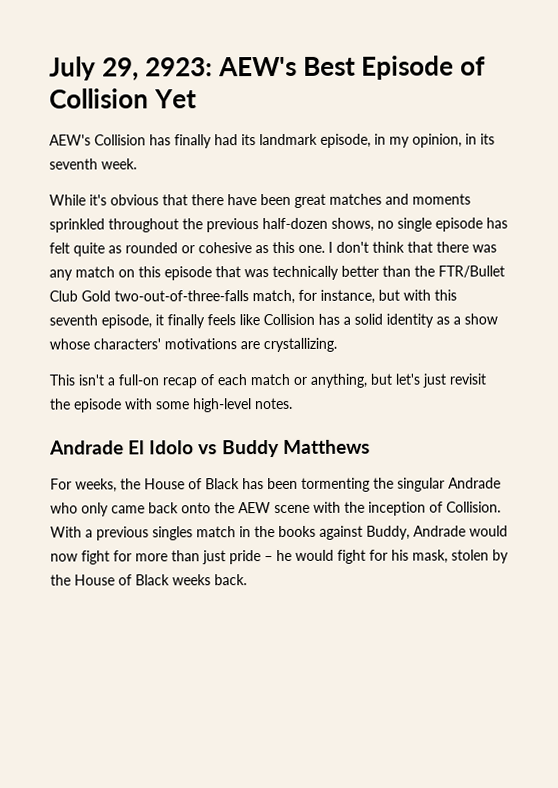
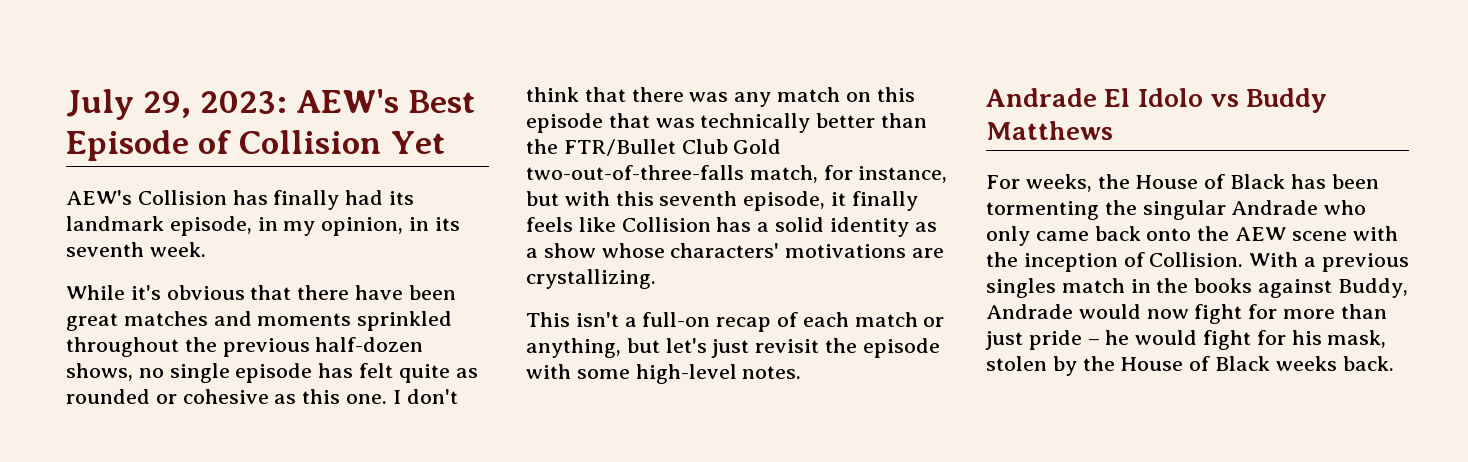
- July 29, 2923: AEW's Best Episode of Collision Yet
+ July 29, 2023: AEW's Best Episode of Collision Yet

